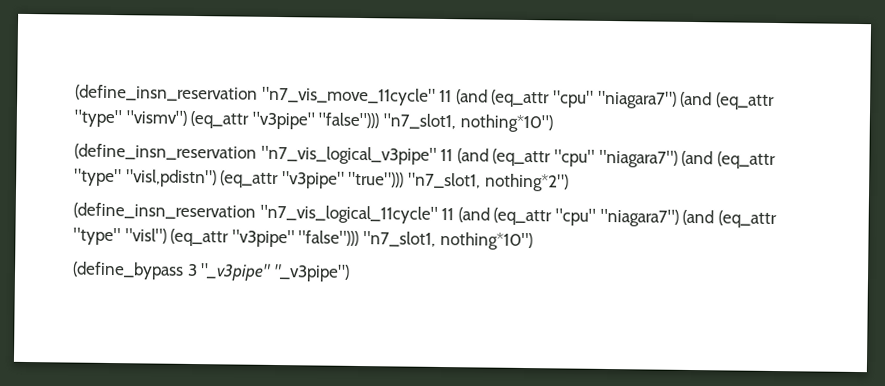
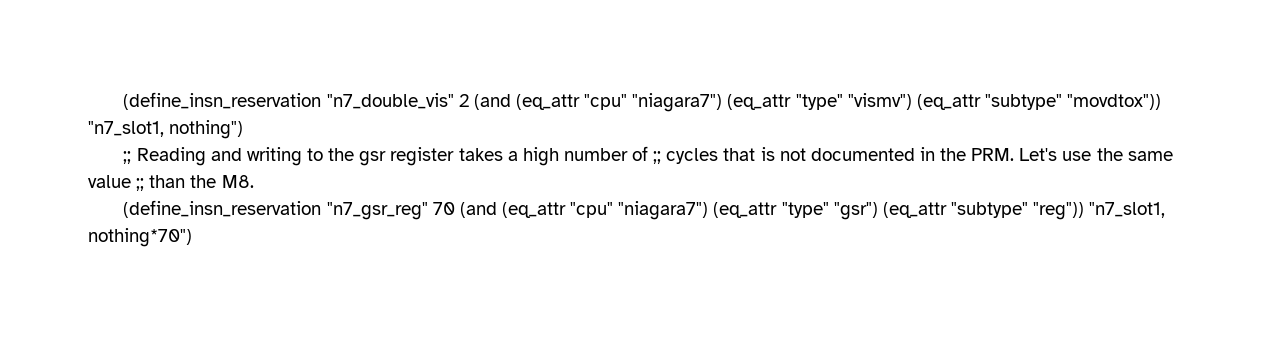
- (define_insn_reservation "n7_vis_move_11cycle" 11 (and (eq_attr "cpu" "niagara7") (and (eq_attr "type" "vismv") (eq_attr "v3pipe" "false"))) "n7_slot1, nothing*10")
- (define_insn_reservation "n7_vis_logical_v3pipe" 11 (and (eq_attr "cpu" "niagara7") (and (eq_attr "type" "visl,pdistn") (eq_attr "v3pipe" "true"))) "n7_slot1, nothing*2")
- (define_insn_reservation "n7_vis_logical_11cycle" 11 (and (eq_attr "cpu" "niagara7") (and (eq_attr "type" "visl") (eq_attr "v3pipe" "false"))) "n7_slot1, nothing*10")
- (define_bypass 3 "_v3pipe" "_v3pipe")
+ (define_insn_reservation "n7_double_vis" 2 (and (eq_attr "cpu" "niagara7") (eq_attr "type" "vismv") (eq_attr "subtype" "movdtox")) "n7_slot1, nothing")
+ ;; Reading and writing to the gsr register takes a high number of ;; cycles that is not documented in the PRM. Let's use the same value ;; than the M8.
+ (define_insn_reservation "n7_gsr_reg" 70 (and (eq_attr "cpu" "niagara7") (eq_attr "type" "gsr") (eq_attr "subtype" "reg")) "n7_slot1, nothing*70")

